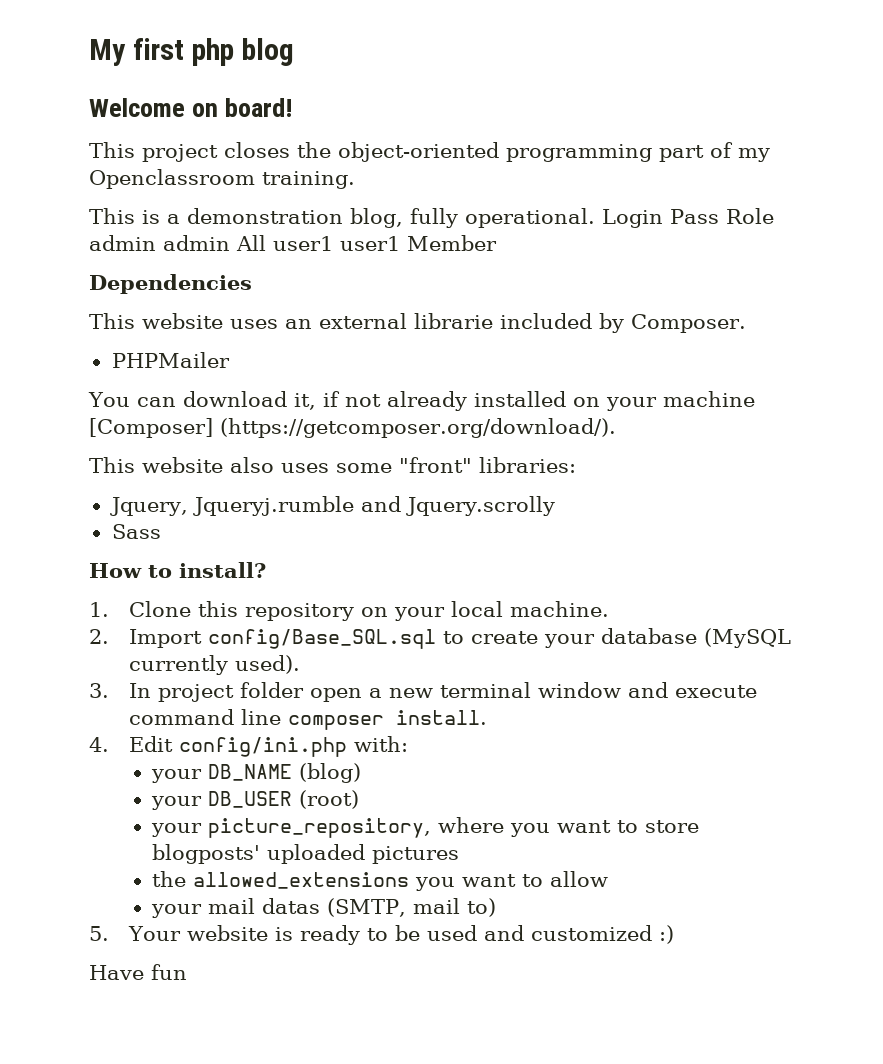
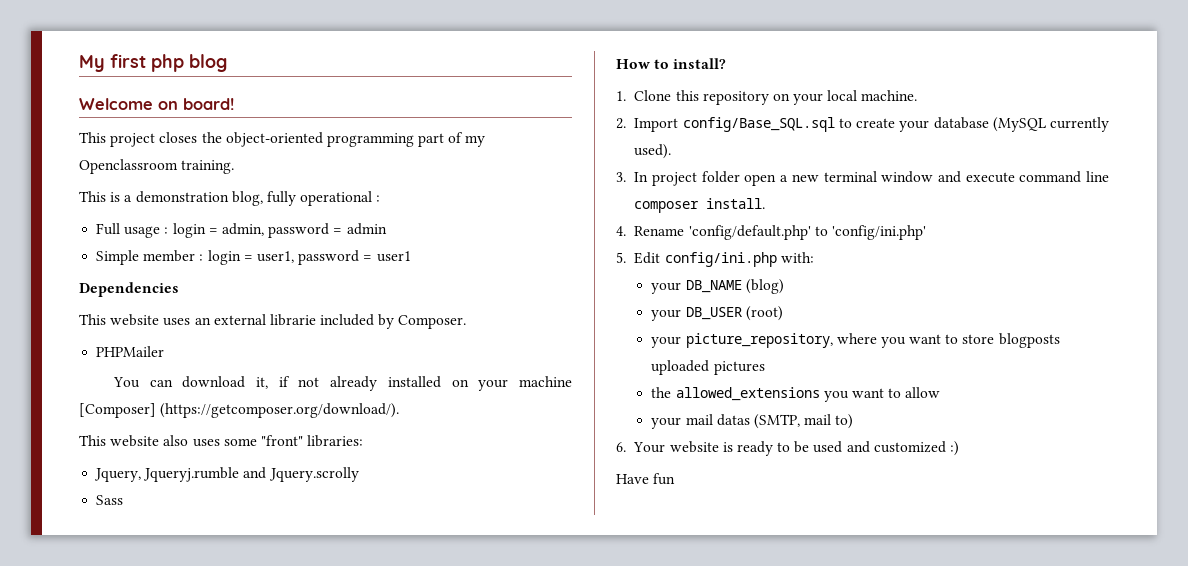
- This is a demonstration blog, fully operational. Login Pass Role admin admin All user1 user1 Member
+ This is a demonstration blog, fully operational :
+ Full usage : login = admin, password = admin
+ Simple member : login = user1, password = user1
- 4. Edit config/ini.php with:
+ 4. Rename 'config/default.php' to 'config/ini.php'
+ 5. Edit config/ini.php with:
- your picture_repository, where you want to store blogposts' uploaded pictures
+ your picture_repository, where you want to store blogposts uploaded pictures
- 5. Your website is ready to be used and customized :)
+ 6. Your website is ready to be used and customized :)

